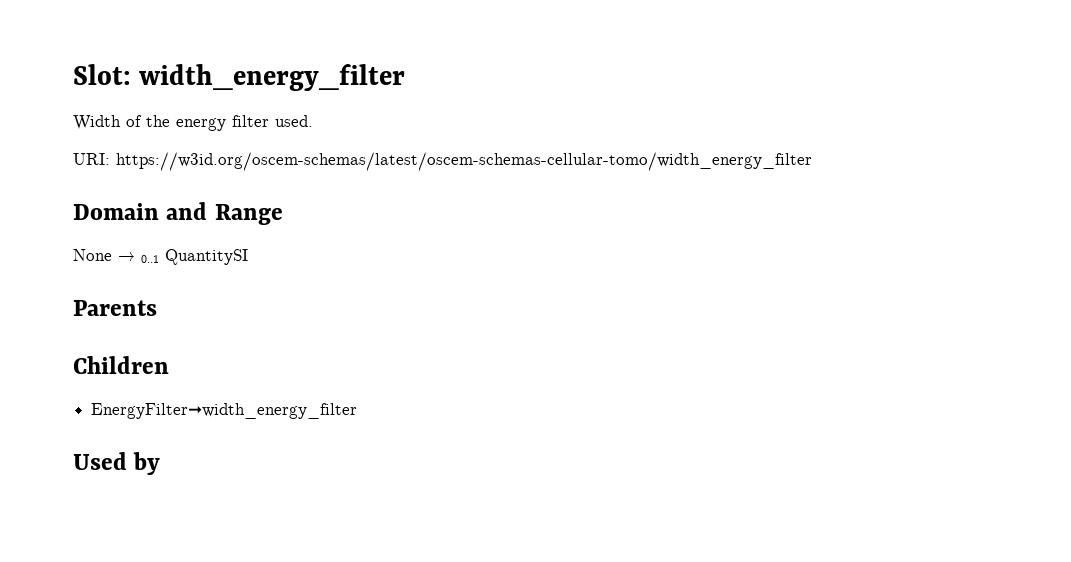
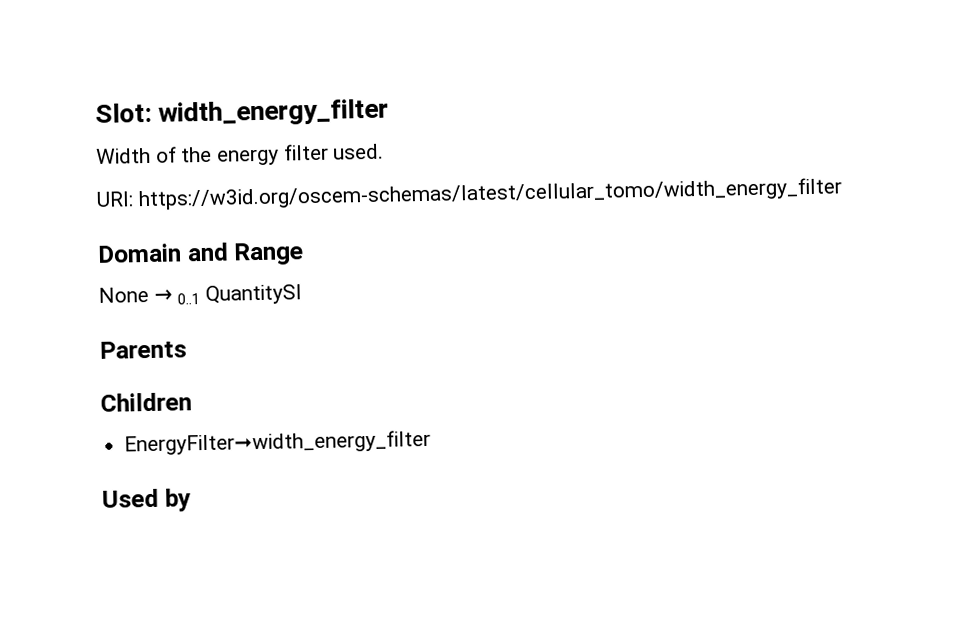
- URI: https://w3id.org/oscem-schemas/latest/oscem-schemas-cellular-tomo/width_energy_filter
+ URI: https://w3id.org/oscem-schemas/latest/cellular_tomo/width_energy_filter

